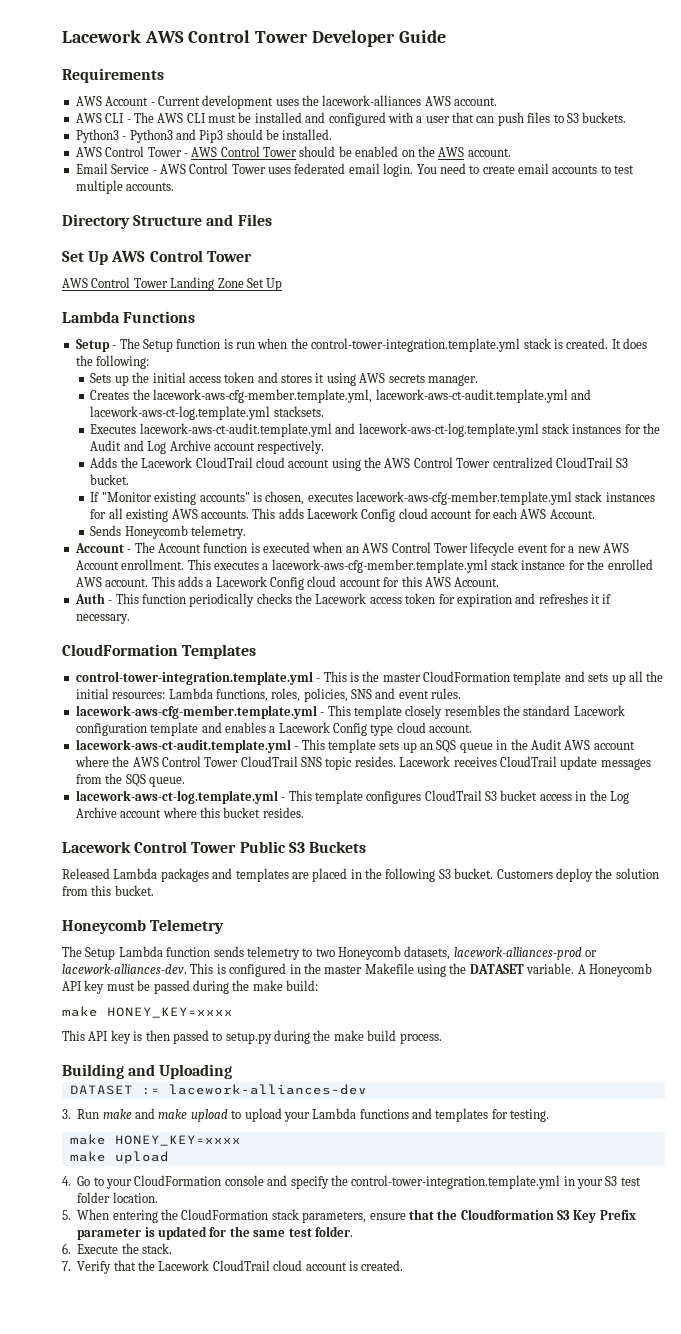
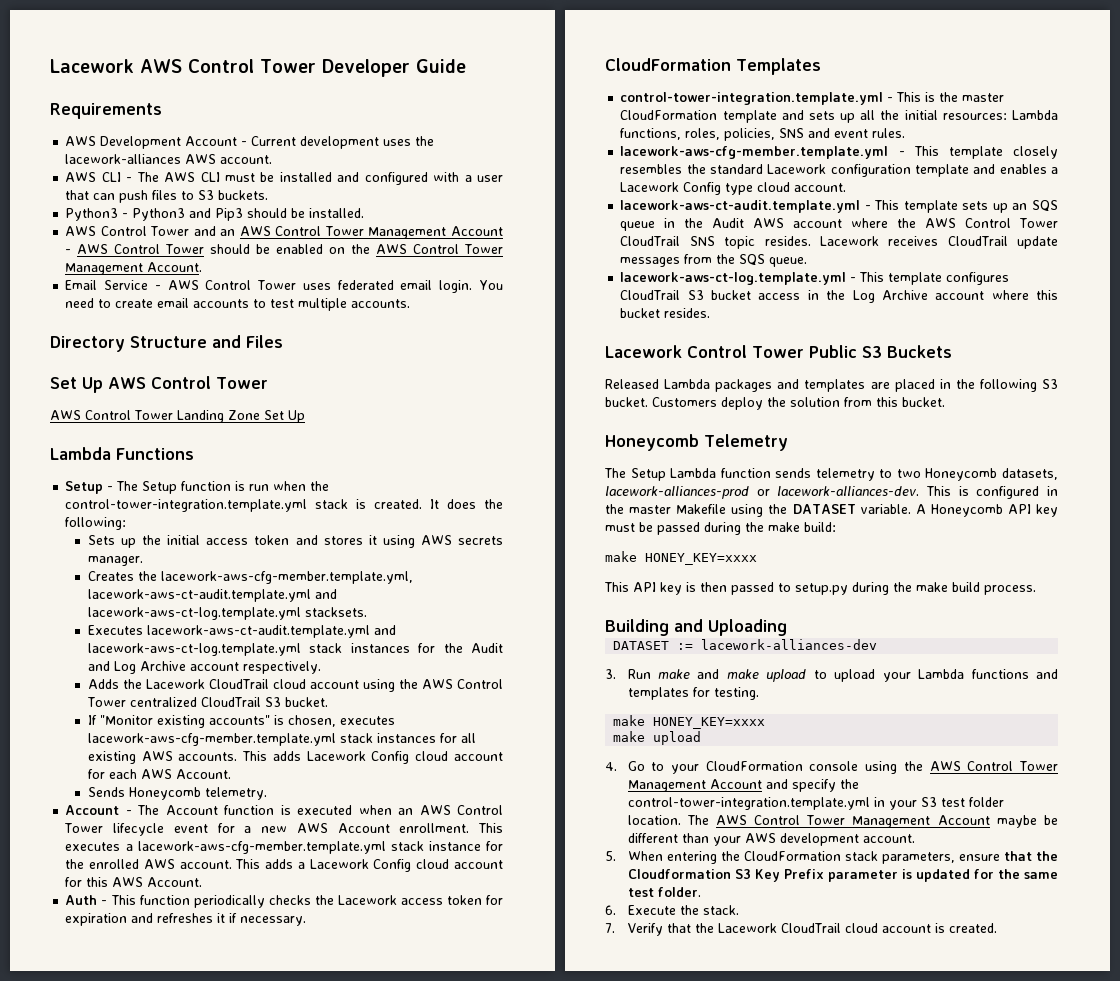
- AWS Account - Current development uses the lacework-alliances AWS account.
+ AWS Development Account - Current development uses the lacework-alliances AWS account.
- AWS Control Tower - AWS Control Tower should be enabled on the AWS account.
+ AWS Control Tower and an AWS Control Tower Management Account - AWS Control Tower should be enabled on the AWS Control Tower Management Account.
- 4. Go to your CloudFormation console and specify the control-tower-integration.template.yml in your S3 test folder location.
+ 4. Go to your CloudFormation console using the AWS Control Tower Management Account and specify the control-tower-integration.template.yml in your S3 test folder location. The AWS Control Tower Management Account maybe be different than your AWS development account.

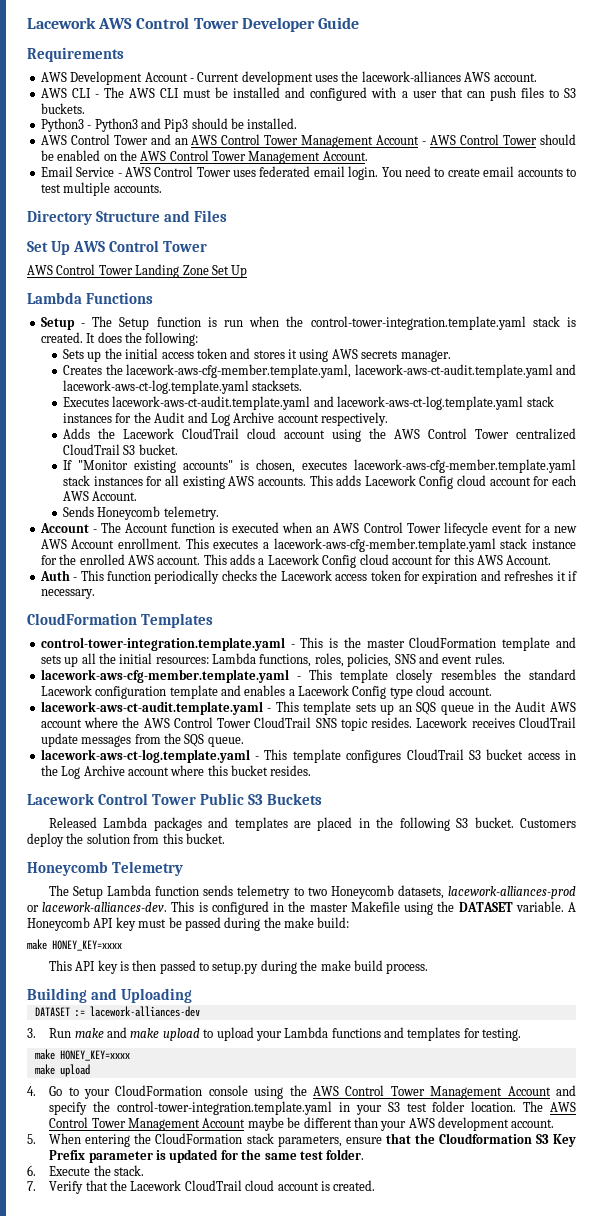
- Setup - The Setup function is run when the control-tower-integration.template.yml stack is created.
+ Setup - The Setup function is run when the control-tower-integration.template.yaml stack is created.
- Creates the lacework-aws-cfg-member.template.yml, lacework-aws-ct-audit.template.yml and lacework-aws-ct-log.template.yml stacksets.
+ Creates the lacework-aws-cfg-member.template.yaml, lacework-aws-ct-audit.template.yaml and lacework-aws-ct-log.template.yaml stacksets.
- Executes lacework-aws-ct-audit.template.yml and lacework-aws-ct-log.template.yml stack instances for the Audit and Log Archive account respectively.
+ Executes lacework-aws-ct-audit.template.yaml and lacework-aws-ct-log.template.yaml stack instances for the Audit and Log Archive account respectively.
- If "Monitor existing accounts" is chosen, executes lacework-aws-cfg-member.template.yml stack instances for all existing AWS accounts.
+ If "Monitor existing accounts" is chosen, executes lacework-aws-cfg-member.template.yaml stack instances for all existing AWS accounts.
- This executes a lacework-aws-cfg-member.template.yml stack instance for the enrolled AWS account.
+ This executes a lacework-aws-cfg-member.template.yaml stack instance for the enrolled AWS account.
- control-tower-integration.template.yml - This is the master CloudFormation template and sets up all the initial resources: Lambda functions, roles, policies, SNS and event rules.
+ control-tower-integration.template.yaml - This is the master CloudFormation template and sets up all the initial resources: Lambda functions, roles, policies, SNS and event rules.
- lacework-aws-cfg-member.template.yml - This template closely resembles the standard Lacework configuration template and enables a Lacework Config type cloud account.
+ lacework-aws-cfg-member.template.yaml - This template closely resembles the standard Lacework configuration template and enables a Lacework Config type cloud account.
- lacework-aws-ct-audit.template.yml - This template sets up an SQS queue in the Audit AWS account where the AWS Control Tower CloudTrail SNS topic resides.
+ lacework-aws-ct-audit.template.yaml - This template sets up an SQS queue in the Audit AWS account where the AWS Control Tower CloudTrail SNS topic resides.
- lacework-aws-ct-log.template.yml - This template configures CloudTrail S3 bucket access in the Log Archive account where this bucket resides.
+ lacework-aws-ct-log.template.yaml - This template configures CloudTrail S3 bucket access in the Log Archive account where this bucket resides.
- 4. Go to your CloudFormation console using the AWS Control Tower Management Account and specify the control-tower-integration.template.yml in your S3 test folder location.
+ 4. Go to your CloudFormation console using the AWS Control Tower Management Account and specify the control-tower-integration.template.yaml in your S3 test folder location.

